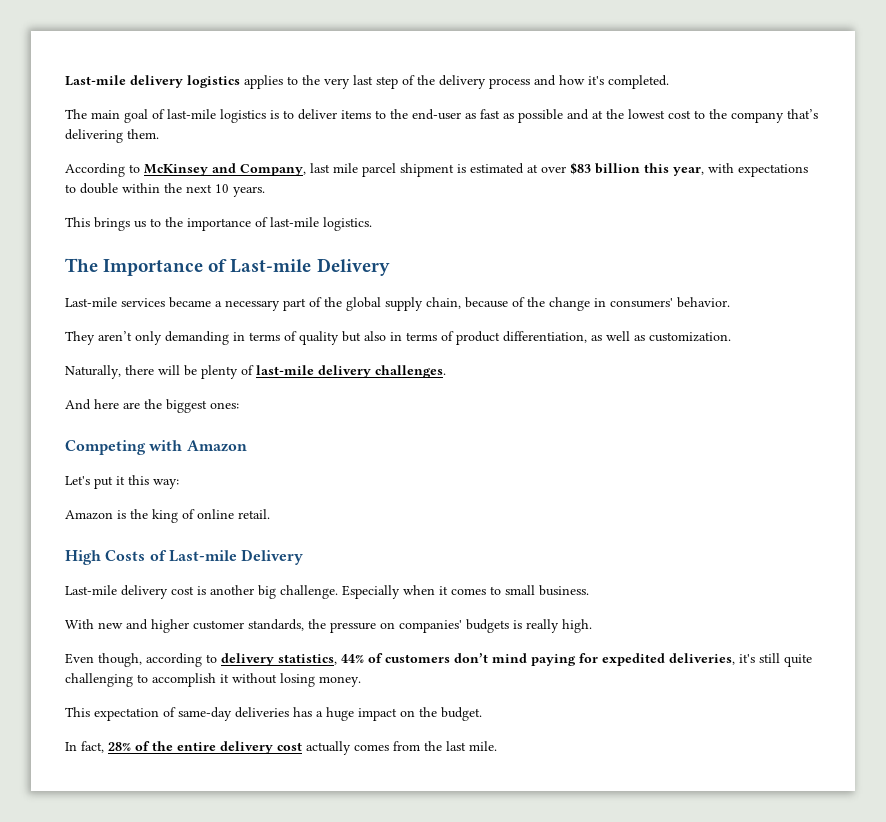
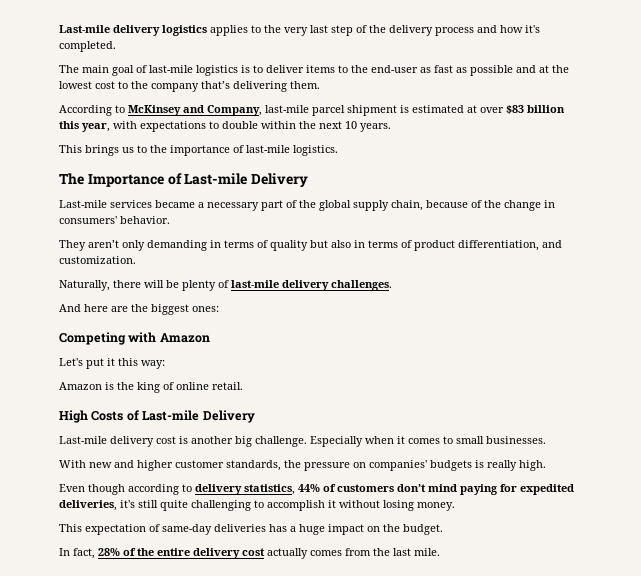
- According to McKinsey and Company, last mile parcel shipment is estimated at over $83 billion this year, with expectations to double within the next 10 years.
+ According to McKinsey and Company, last-mile parcel shipment is estimated at over $83 billion this year, with expectations to double within the next 10 years.
- They aren’t only demanding in terms of quality but also in terms of product differentiation, as well as customization.
+ They aren’t only demanding in terms of quality but also in terms of product differentiation, and customization.
- Especially when it comes to small business.
+ Especially when it comes to small businesses.
- Even though, according to delivery statistics, 44% of customers don’t mind paying for expedited deliveries, it's still quite challenging to accomplish it without losing money.
+ Even though according to delivery statistics, 44% of customers don’t mind paying for expedited deliveries, it's still quite challenging to accomplish it without losing money.

